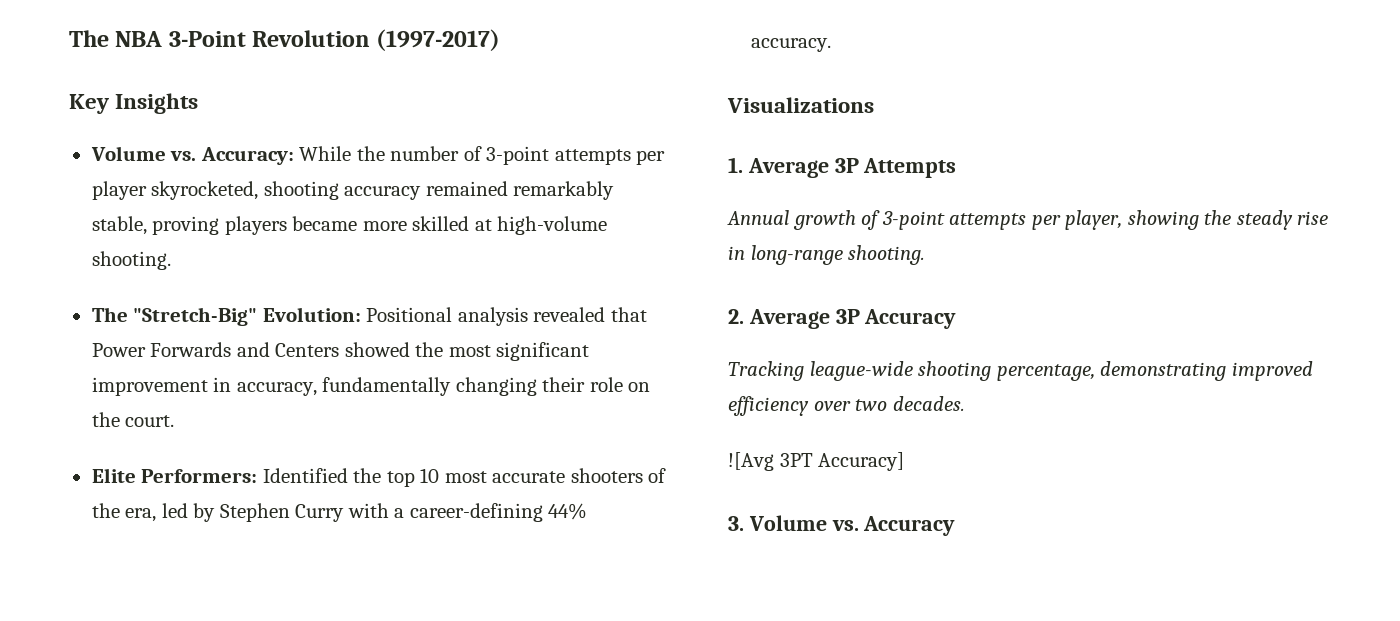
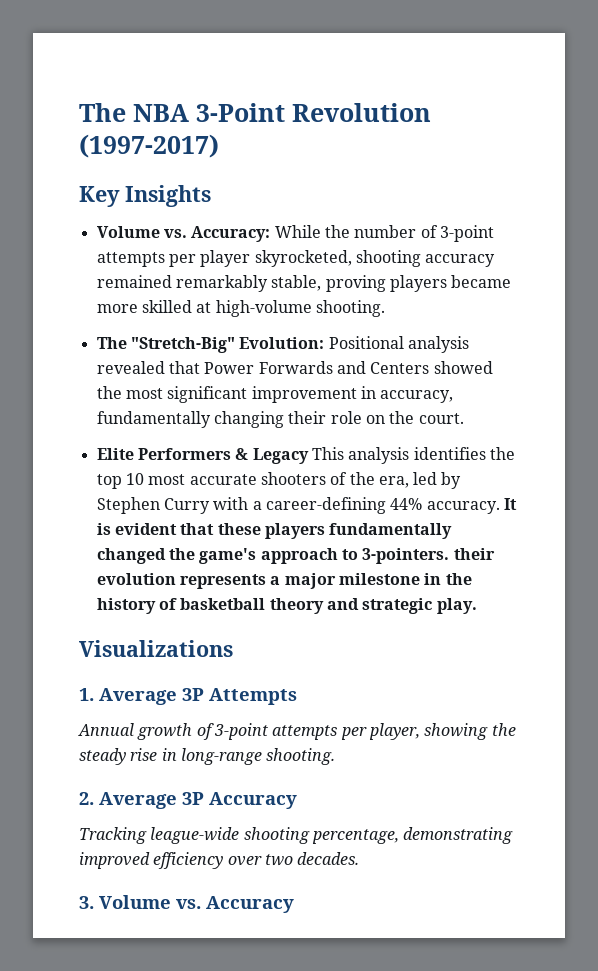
- Elite Performers: Identified the top 10 most accurate shooters of the era, led by Stephen Curry with a career-defining 44% accuracy.
+ Elite Performers & Legacy This analysis identifies the top 10 most accurate shooters of the era, led by Stephen Curry with a career-defining 44% accuracy. It is evident that these players fundamentally changed the game's approach to 3-pointers. their evolution represents a major milestone in the history of basketball theory and strategic play.
- ![Avg 3PT Accuracy]

